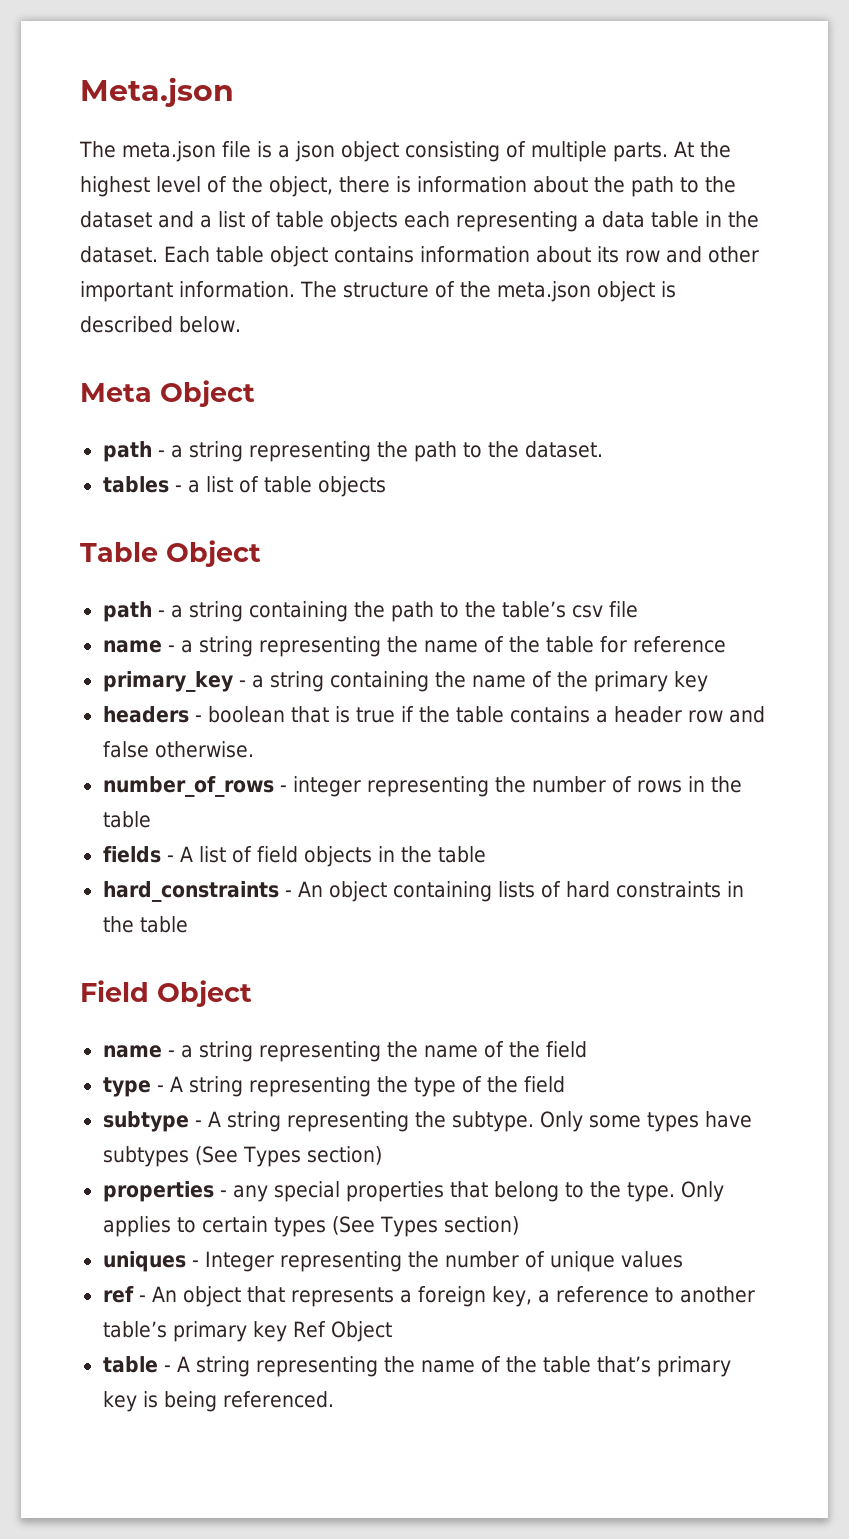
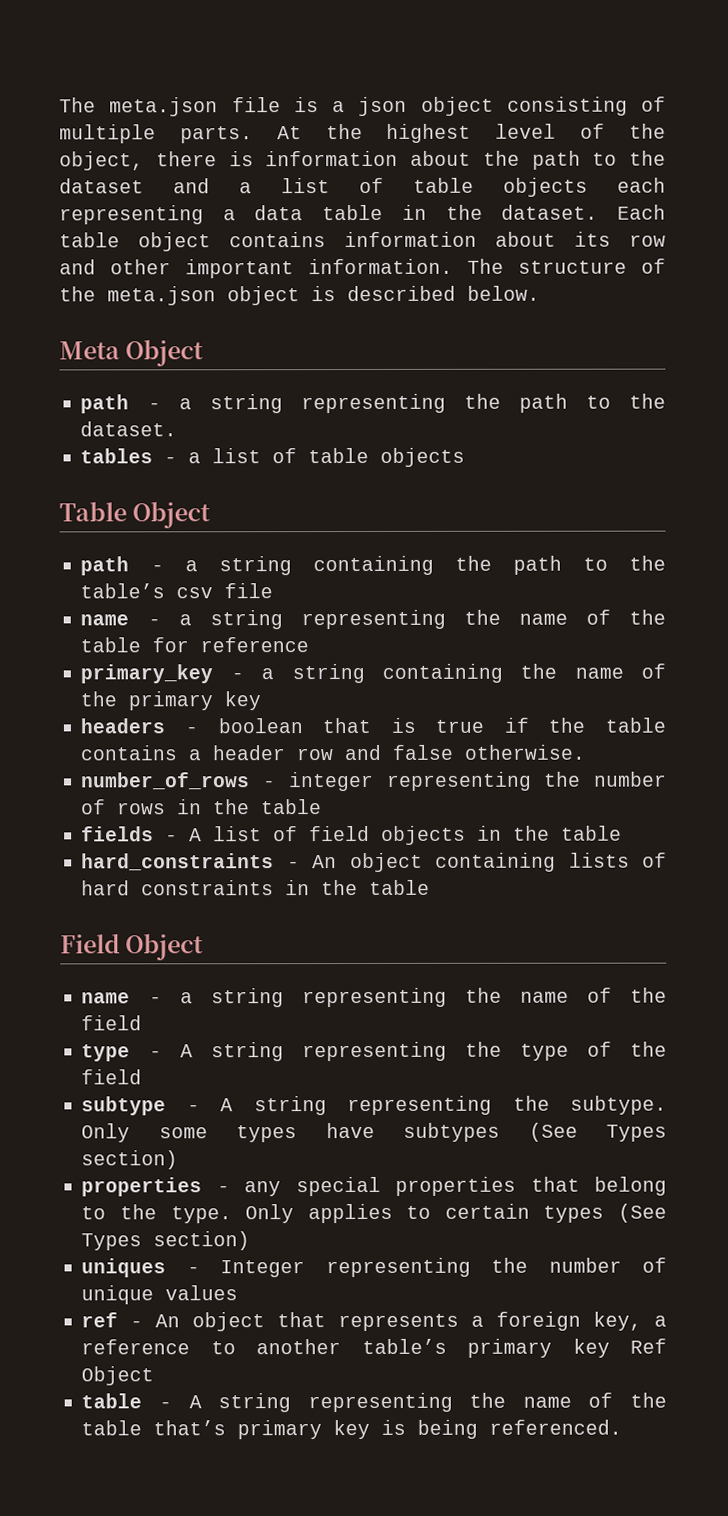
- Meta.json

